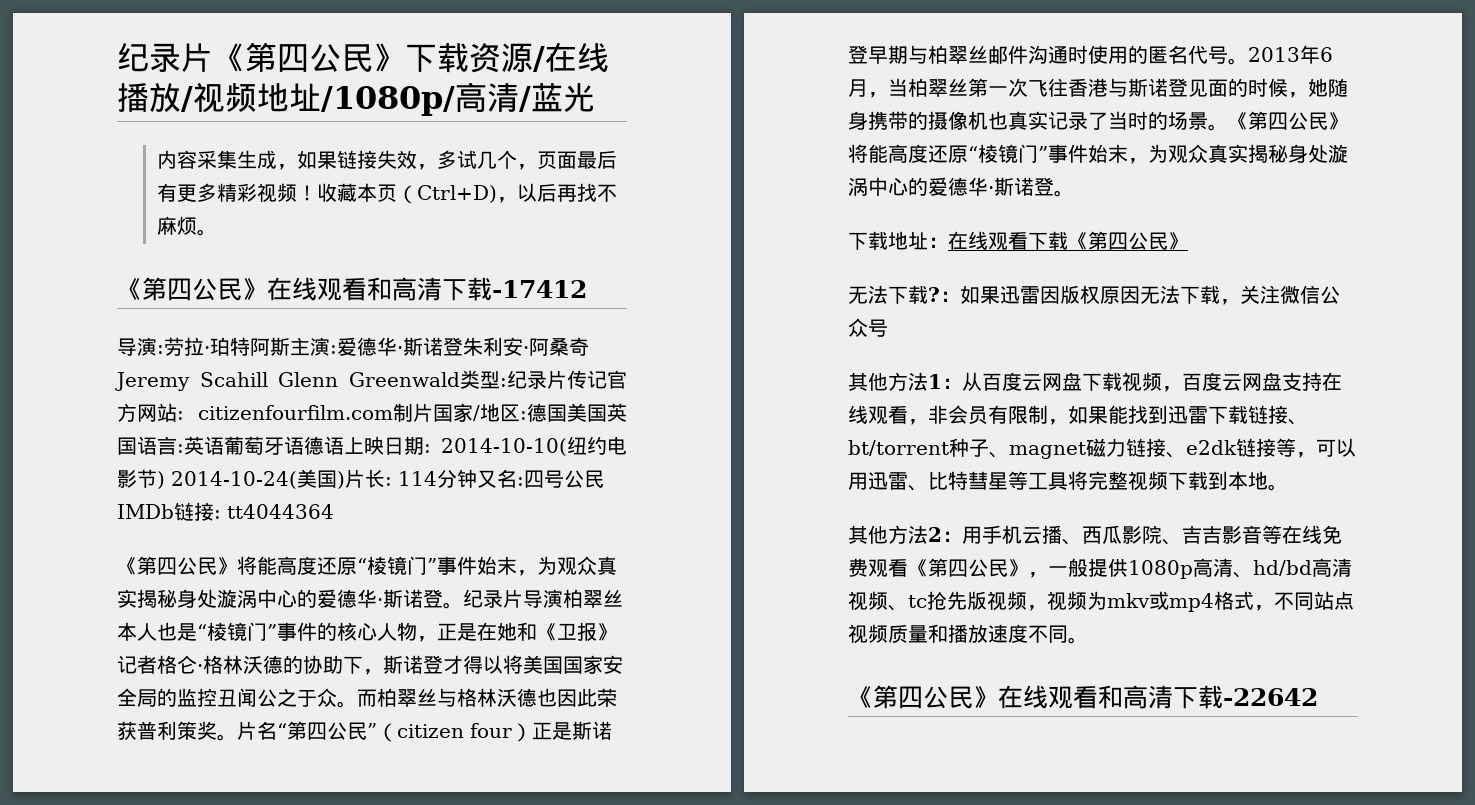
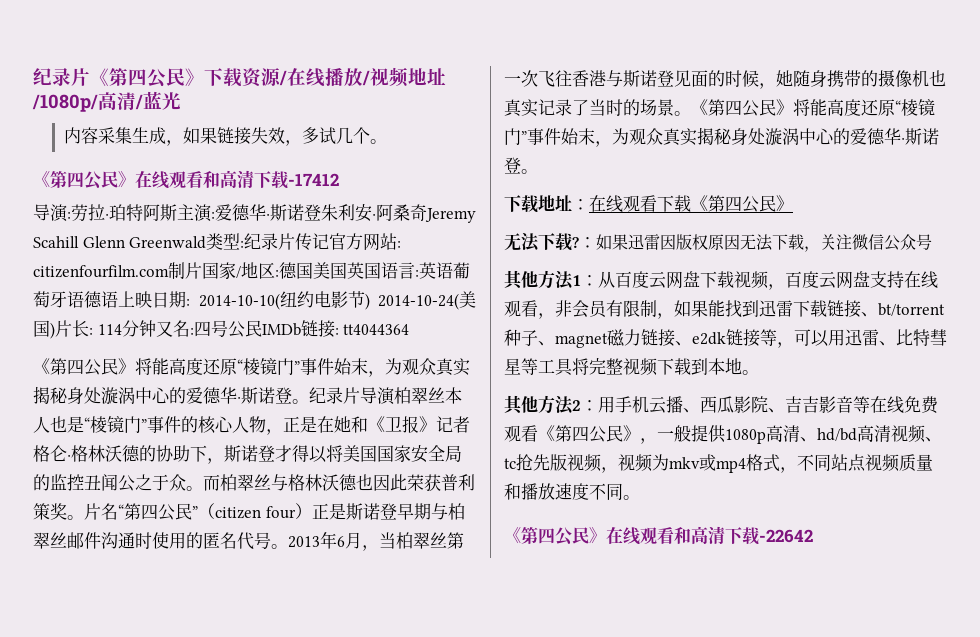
- 内容采集生成，如果链接失效，多试几个，页面最后有更多精彩视频！收藏本页（Ctrl+D)，以后再找不麻烦。
+ 内容采集生成，如果链接失效，多试几个。

